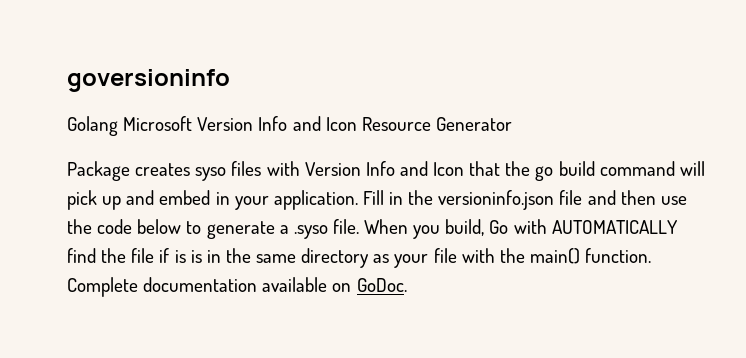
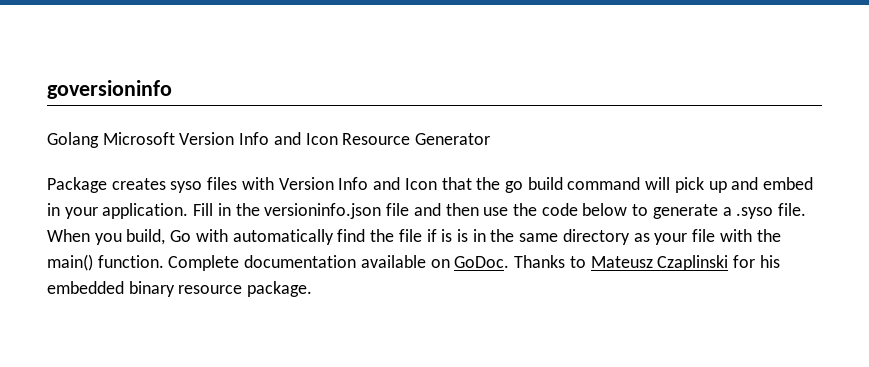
- When you build, Go with AUTOMATICALLY find the file if is is in the same directory as your file with the main() function.
+ When you build, Go with automatically find the file if is is in the same directory as your file with the main() function.
+ Thanks to Mateusz Czaplinski for his embedded binary resource package.

